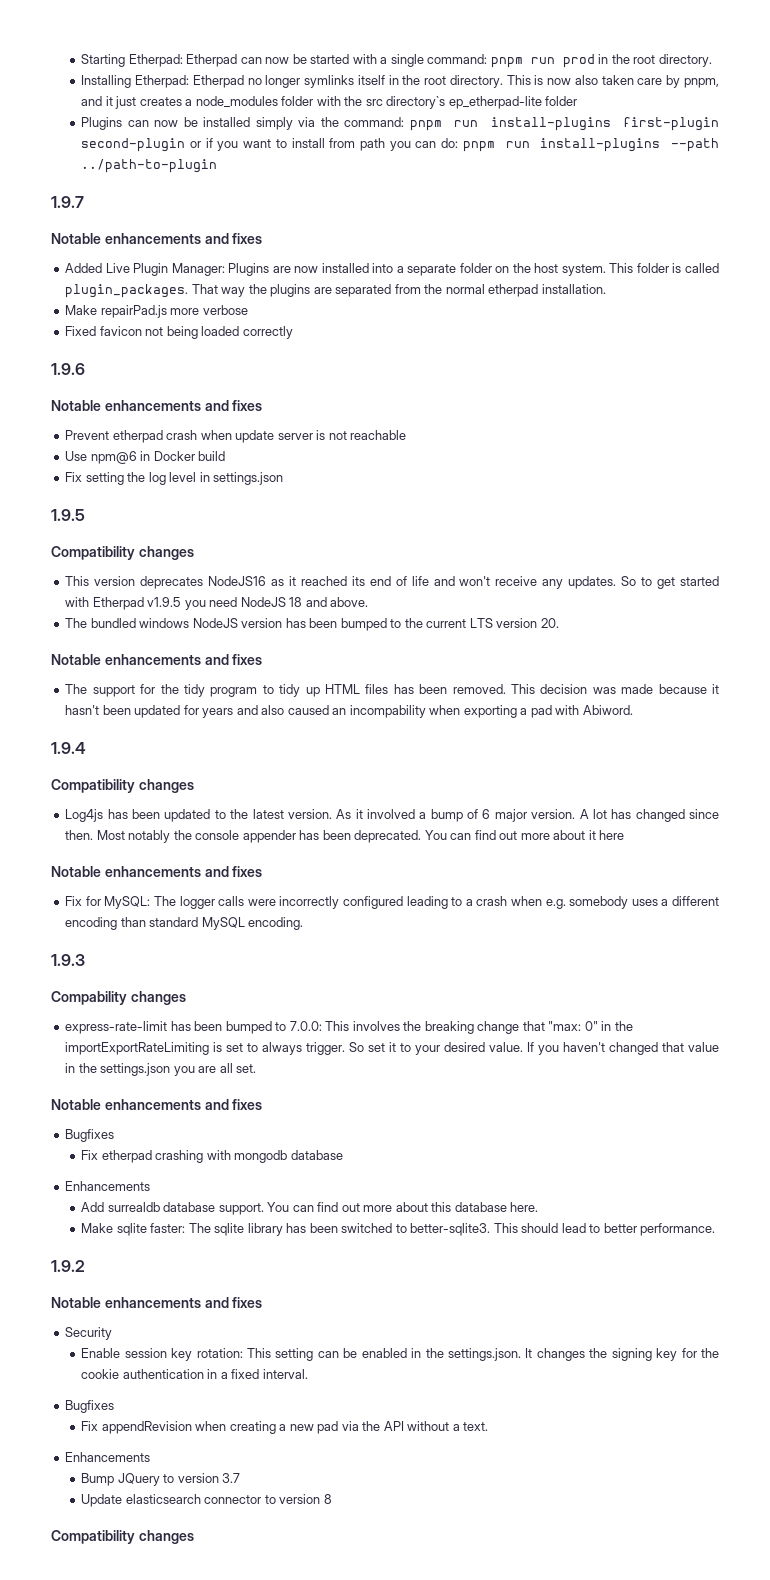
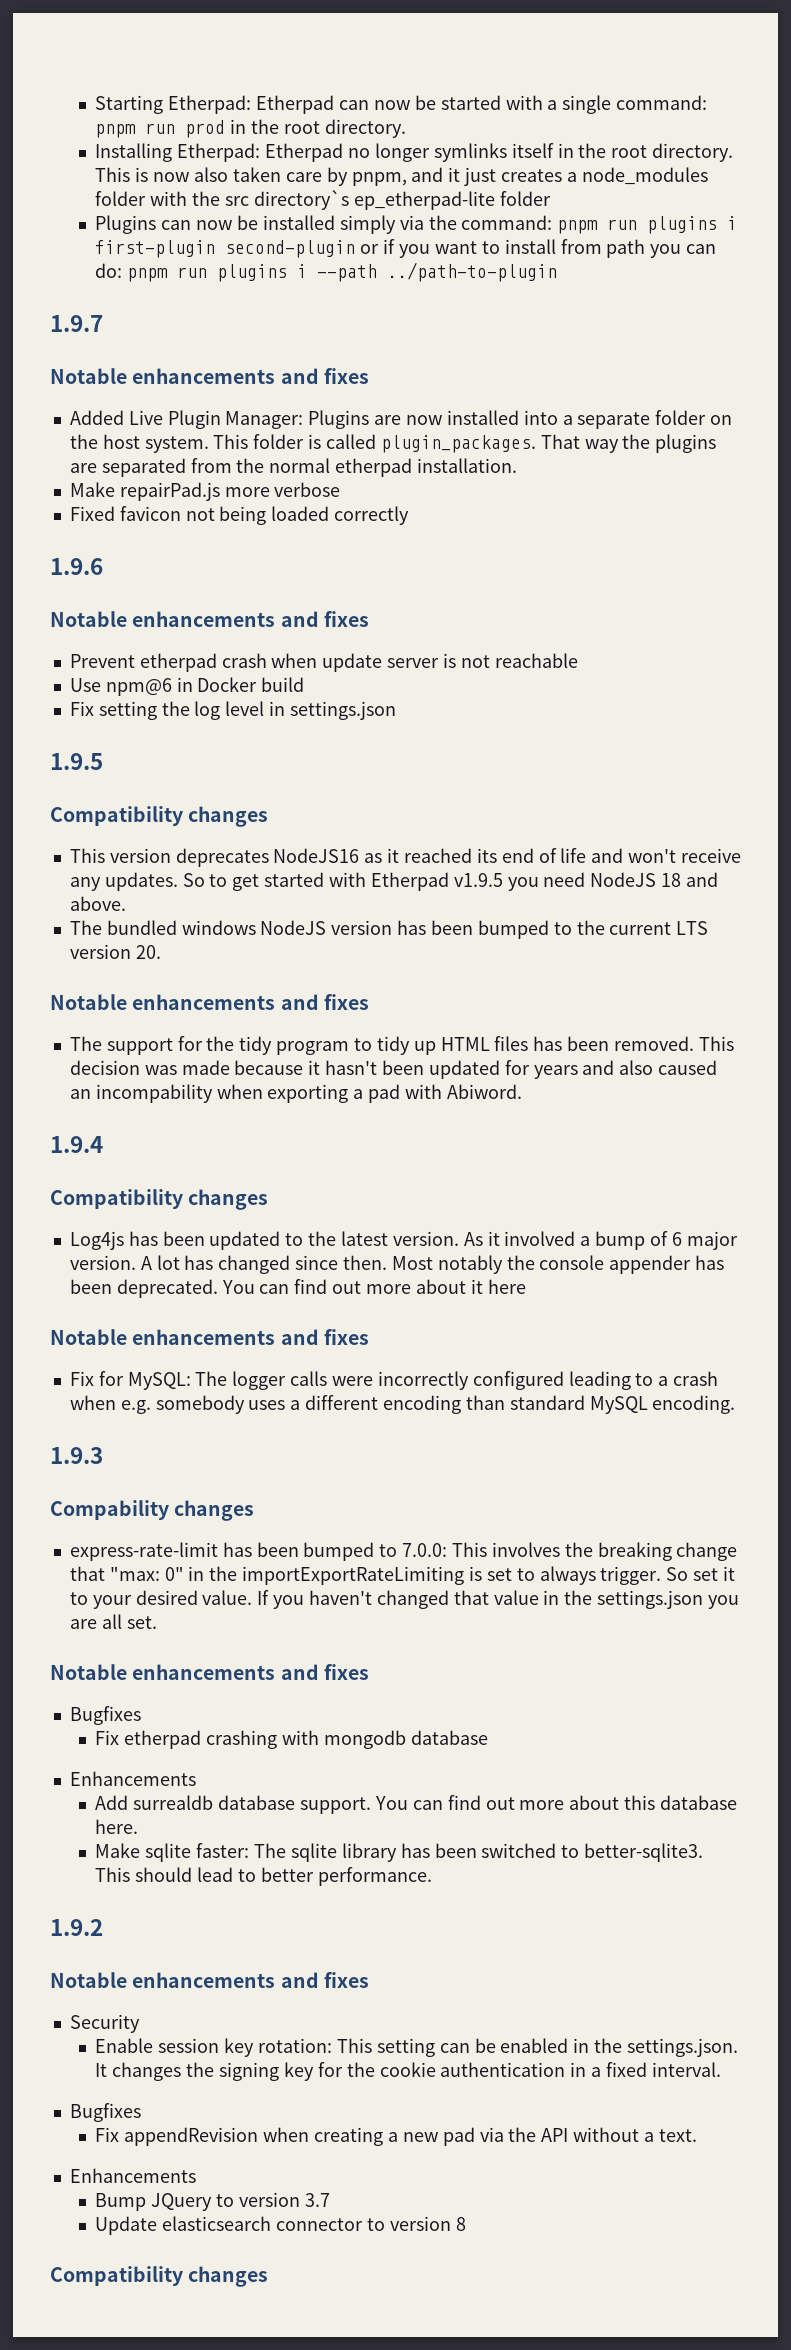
- Plugins can now be installed simply via the command: pnpm run install-plugins first-plugin second-plugin or if you want to install from path you can do: pnpm run install-plugins --path ../path-to-plugin
+ Plugins can now be installed simply via the command: pnpm run plugins i first-plugin second-plugin or if you want to install from path you can do: pnpm run plugins i --path ../path-to-plugin

